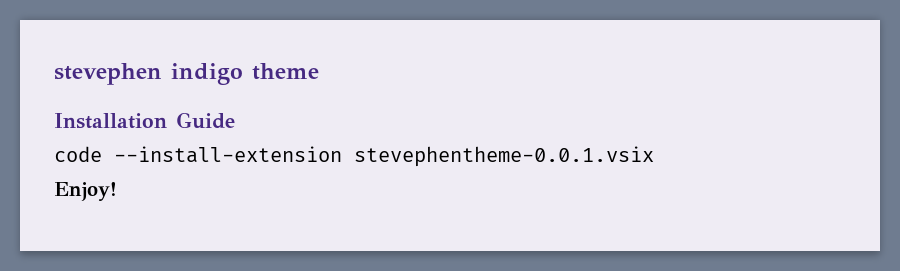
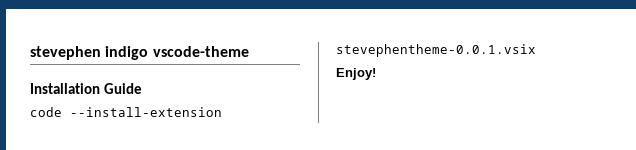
- stevephen indigo theme
+ stevephen indigo vscode-theme

